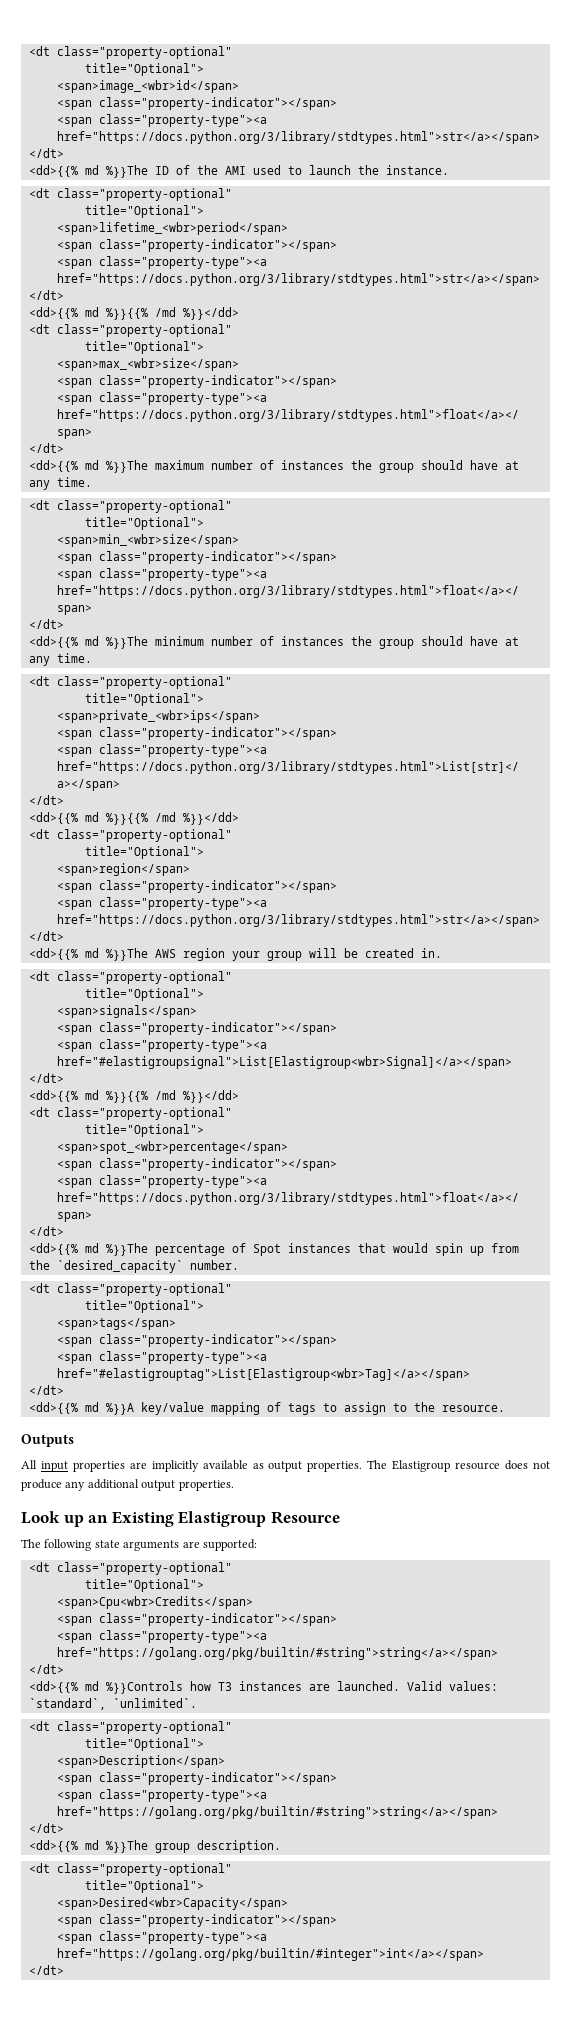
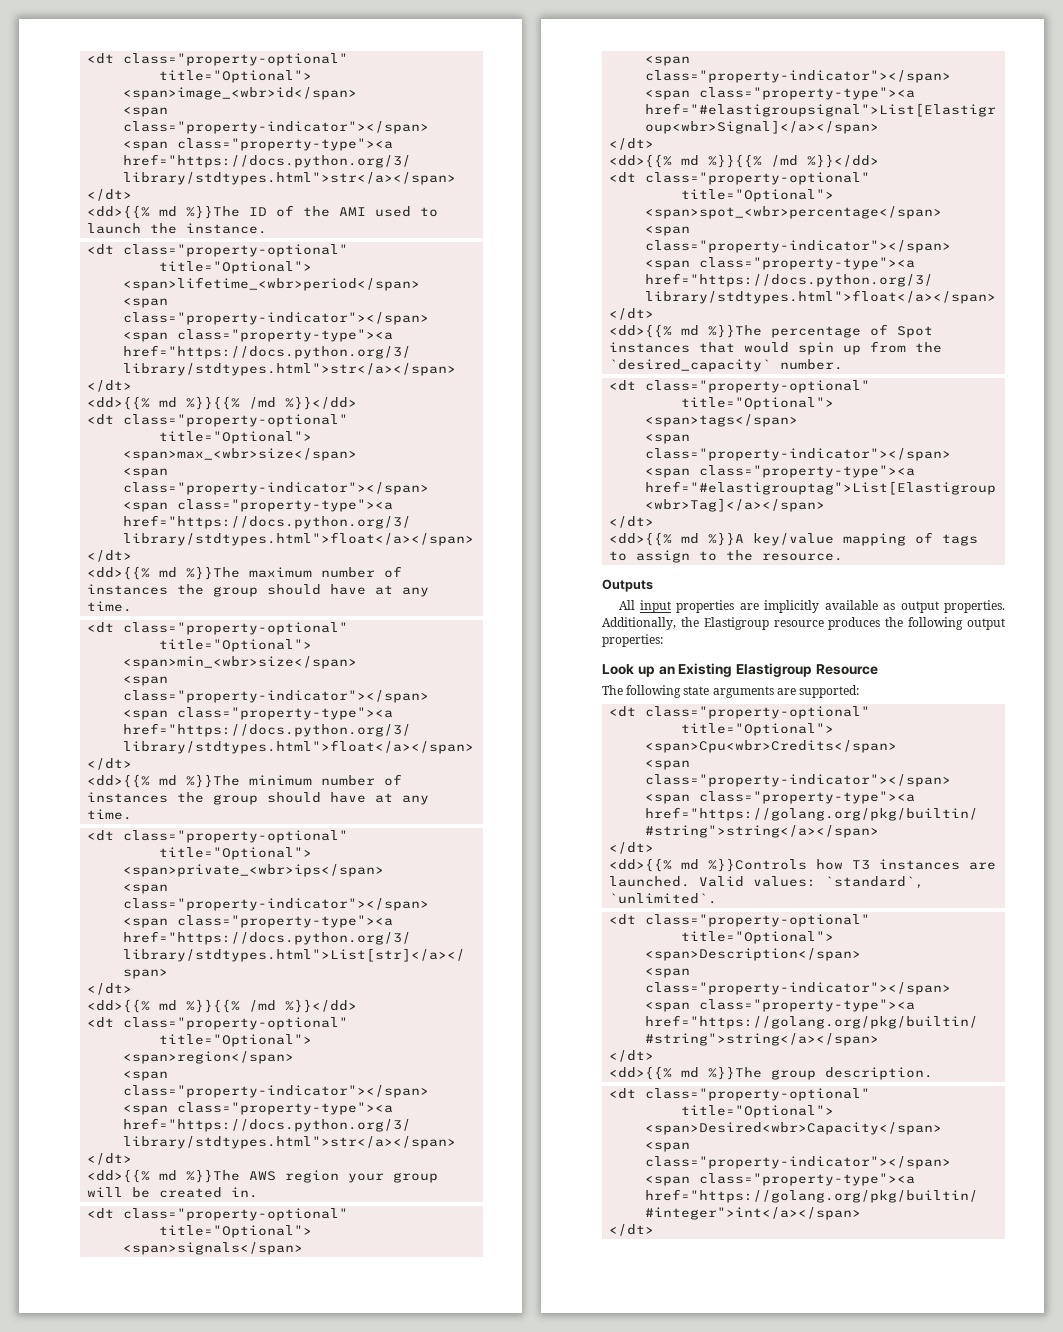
- The Elastigroup resource does not produce any additional output properties.
+ Additionally, the Elastigroup resource produces the following output properties:

